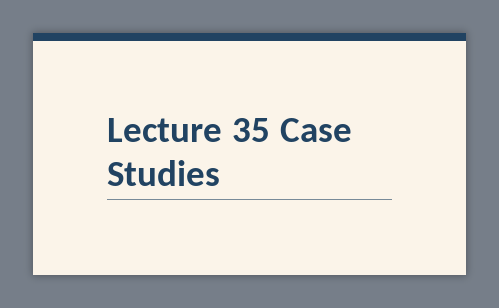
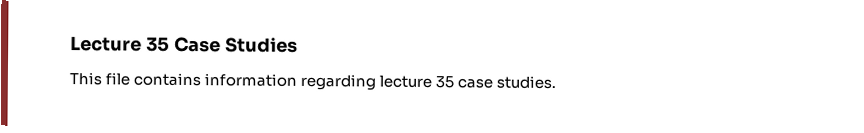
+ This file contains information regarding lecture 35 case studies.

